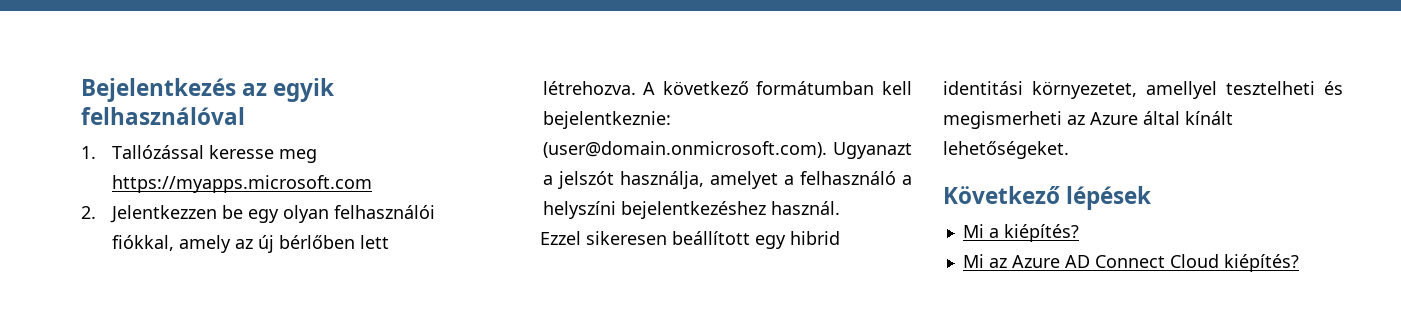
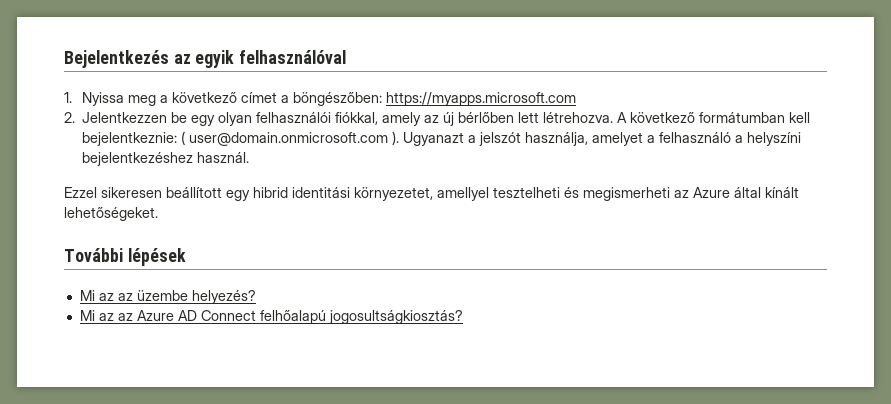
- 1. Tallózással keresse meg https://myapps.microsoft.com
+ 1. Nyissa meg a következő címet a böngészőben: https://myapps.microsoft.com
- A következő formátumban kell bejelentkeznie: (user@domain.onmicrosoft.com). Ugyanazt a jelszót használja, amelyet a felhasználó a helyszíni bejelentkezéshez használ.
+ A következő formátumban kell bejelentkeznie: ( user@domain.onmicrosoft.com ). Ugyanazt a jelszót használja, amelyet a felhasználó a helyszíni bejelentkezéshez használ.
- Következő lépések
+ További lépések
- Mi a kiépítés?
- Mi az Azure AD Connect Cloud kiépítés?
+ Mi az az üzembe helyezés?
+ Mi az az Azure AD Connect felhőalapú jogosultságkiosztás?

